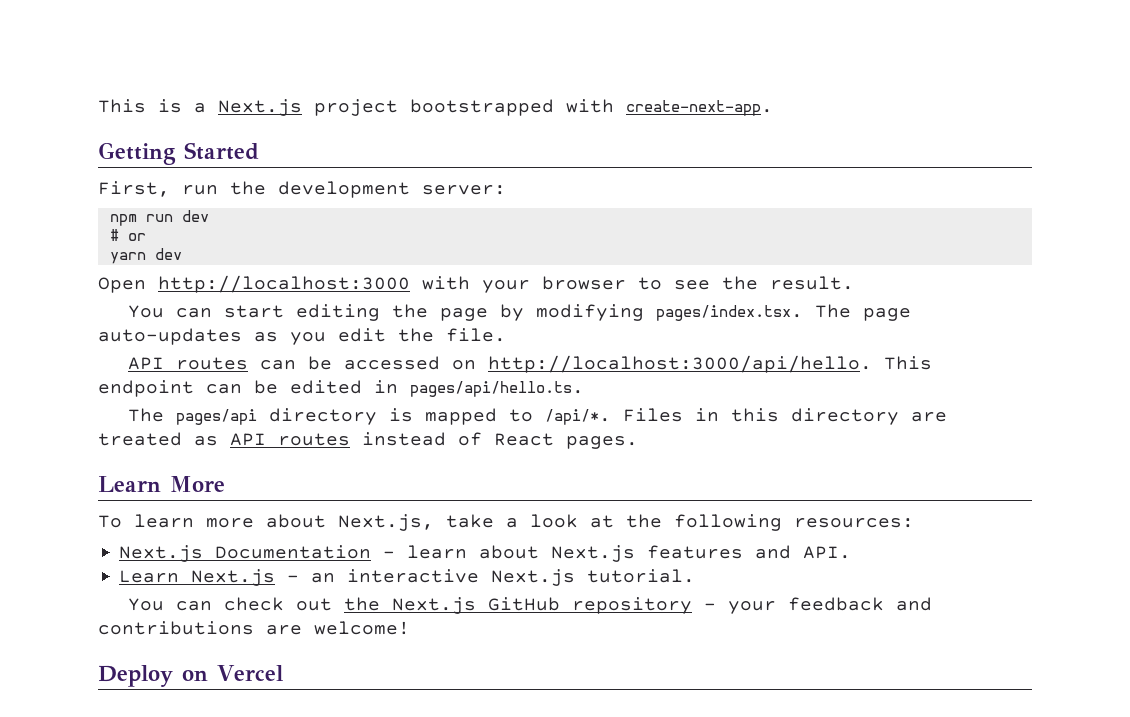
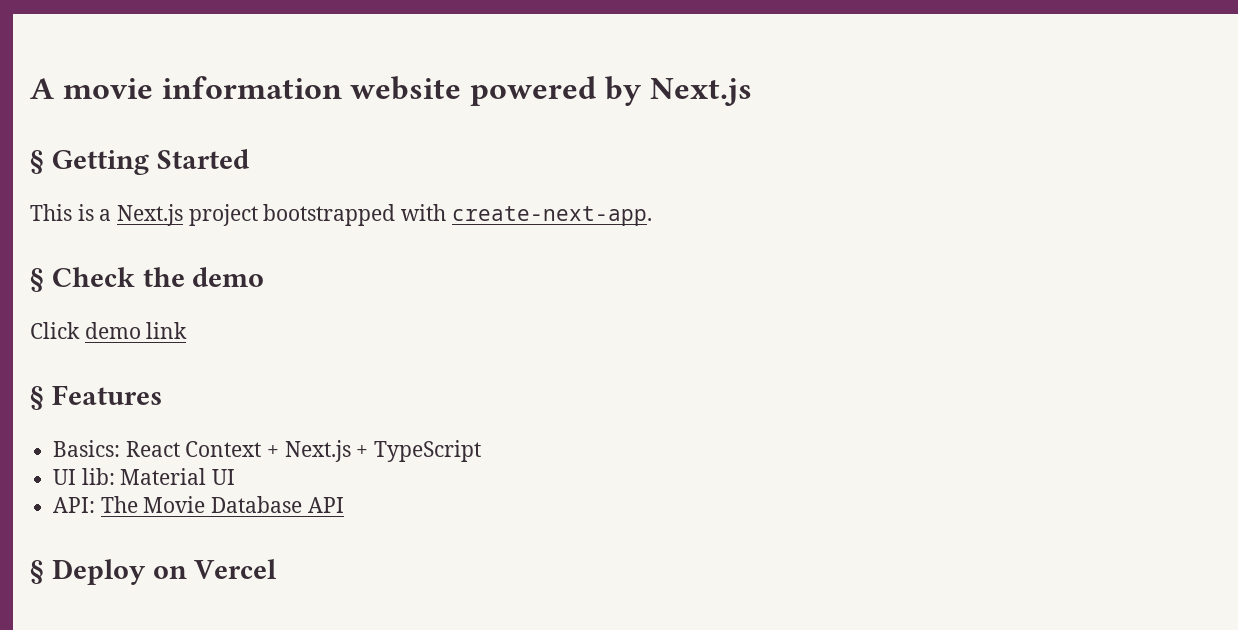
+ A movie information website powered by Next.js
+ § Getting Started
- Getting Started
- First, run the development server:
- npm run dev
- # or
- yarn dev
- Open http://localhost:3000 with your browser to see the result.
- You can start editing the page by modifying pages/index.tsx. The page auto-updates as you edit the file.
- API routes can be accessed on http://localhost:3000/api/hello. This endpoint can be edited in pages/api/hello.ts.
- The pages/api directory is mapped to /api/*. Files in this directory are treated as API routes instead of React pages.
- Learn More
- To learn more about Next.js, take a look at the following resources:
- Next.js Documentation - learn about Next.js features and API.
- Learn Next.js - an interactive Next.js tutorial.
- You can check out the Next.js GitHub repository - your feedback and contributions are welcome!
- Deploy on Vercel
+ § Check the demo
+ Click demo link
+ § Features
+ Basics: React Context + Next.js + TypeScript
+ UI lib: Material UI
+ API: The Movie Database API
+ § Deploy on Vercel

